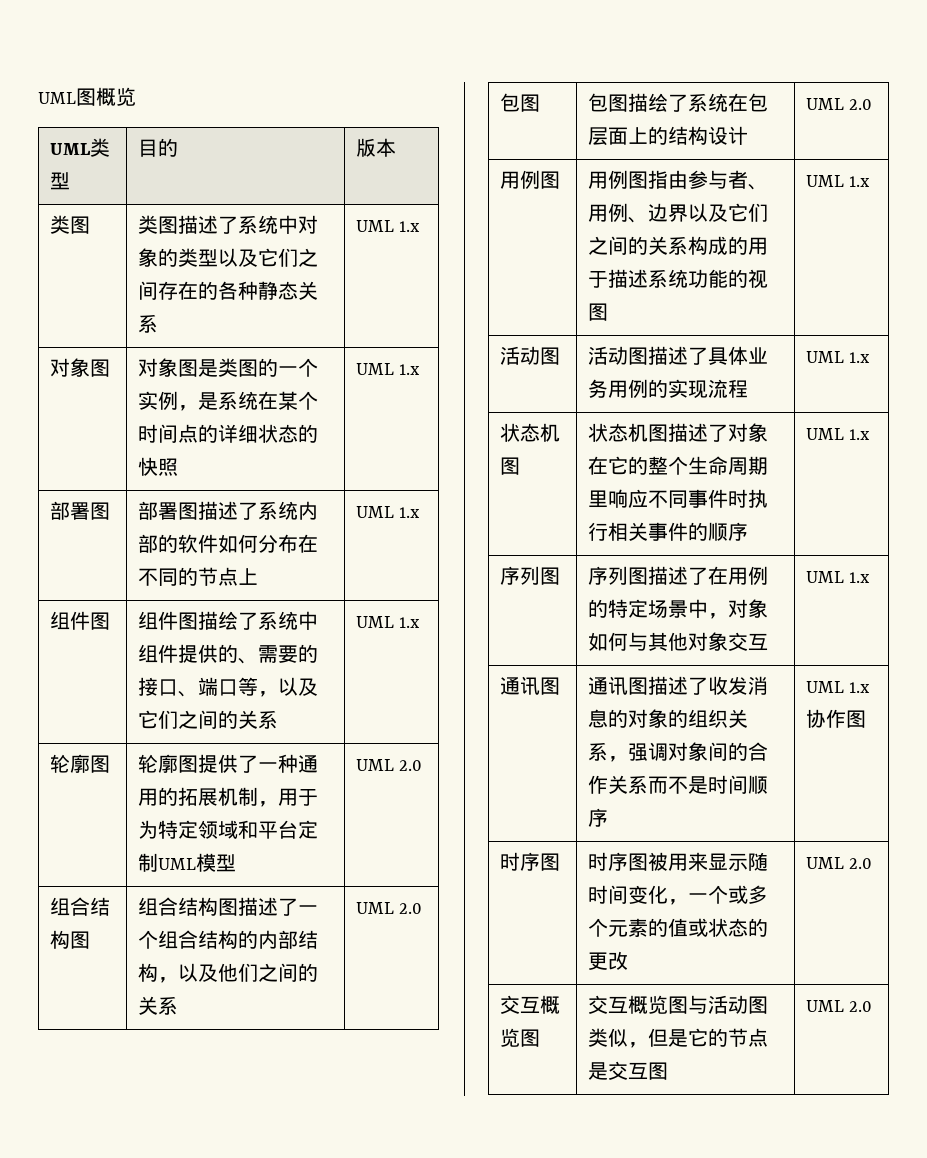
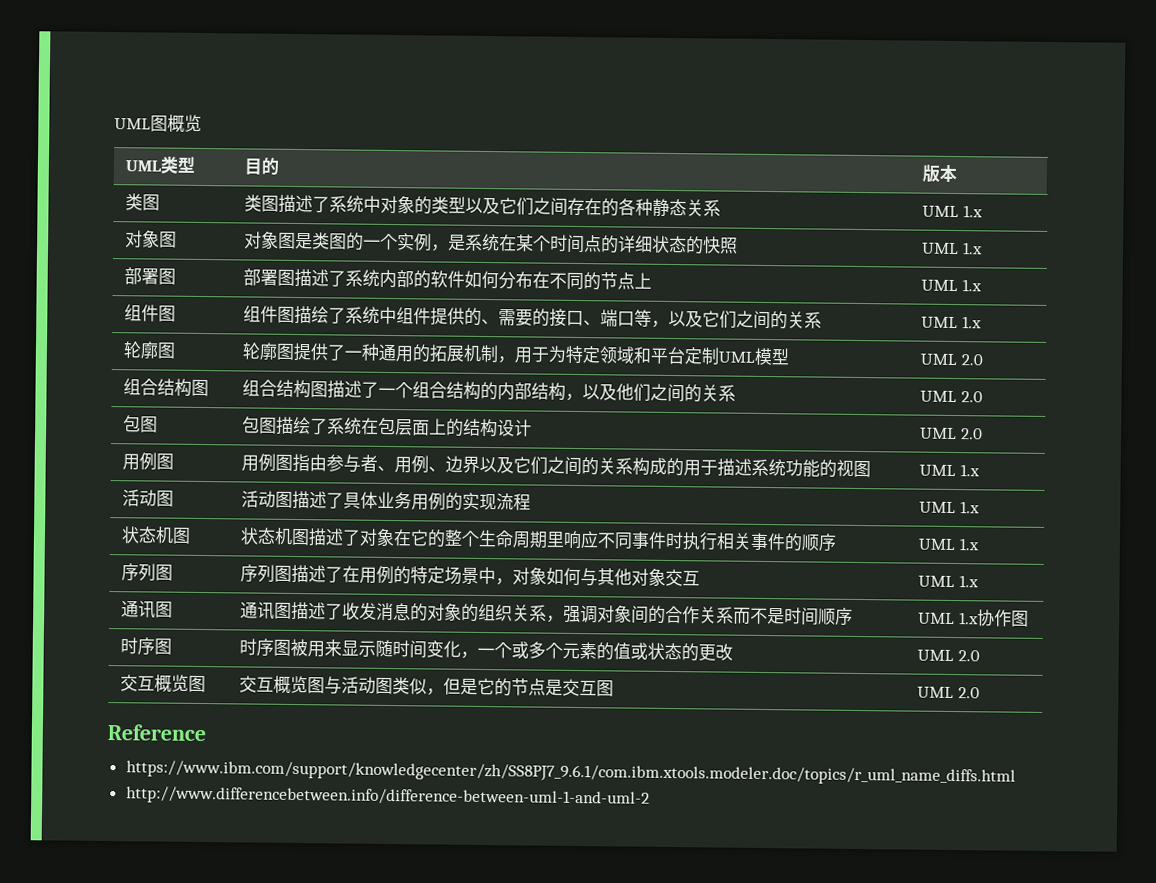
+ Reference
+ https://www.ibm.com/support/knowledgecenter/zh/SS8PJ7_9.6.1/com.ibm.xtools.modeler.doc/topics/r_uml_name_diffs.html
+ http://www.differencebetween.info/difference-between-uml-1-and-uml-2

